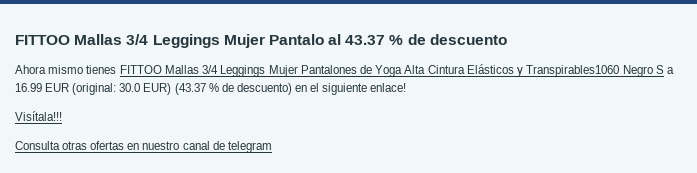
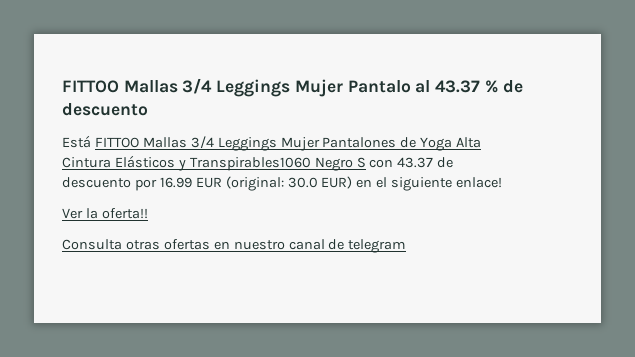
- Ahora mismo tienes FITTOO Mallas 3/4 Leggings Mujer Pantalones de Yoga Alta Cintura Elásticos y Transpirables1060 Negro S a 16.99 EUR (original: 30.0 EUR) (43.37 % de descuento) en el siguiente enlace!
+ Está FITTOO Mallas 3/4 Leggings Mujer Pantalones de Yoga Alta Cintura Elásticos y Transpirables1060 Negro S con 43.37 de descuento por 16.99 EUR (original: 30.0 EUR) en el siguiente enlace!
- Visítala!!!
+ Ver la oferta!!

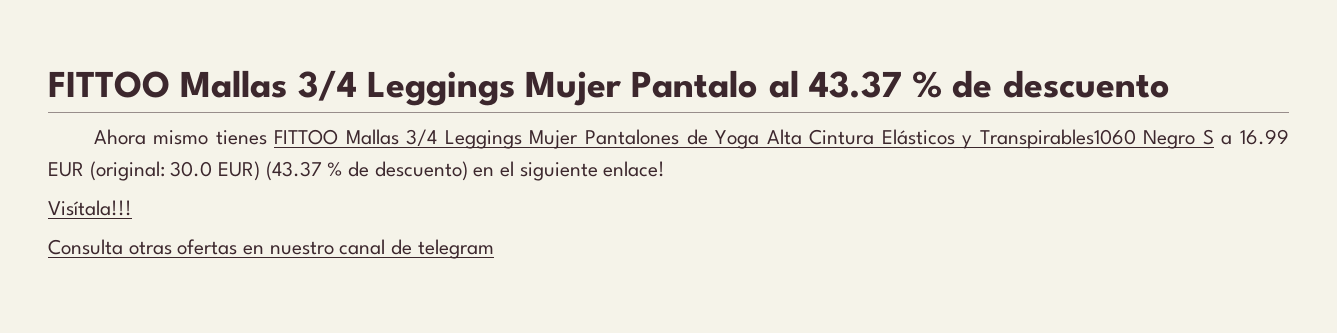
- Está FITTOO Mallas 3/4 Leggings Mujer Pantalones de Yoga Alta Cintura Elásticos y Transpirables1060 Negro S con 43.37 de descuento por 16.99 EUR (original: 30.0 EUR) en el siguiente enlace!
+ Ahora mismo tienes FITTOO Mallas 3/4 Leggings Mujer Pantalones de Yoga Alta Cintura Elásticos y Transpirables1060 Negro S a 16.99 EUR (original: 30.0 EUR) (43.37 % de descuento) en el siguiente enlace!
- Ver la oferta!!
+ Visítala!!!

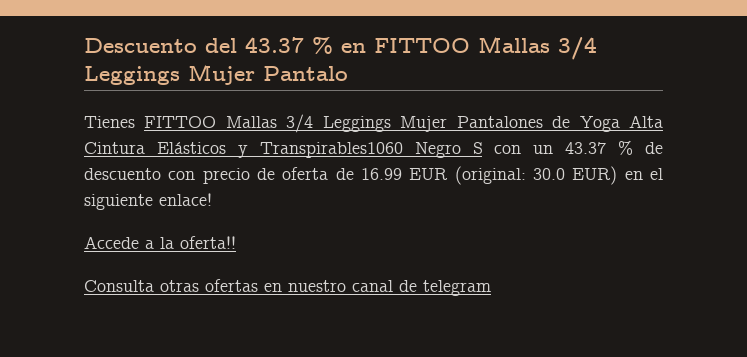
- FITTOO Mallas 3/4 Leggings Mujer Pantalo al 43.37 % de descuento
- Ahora mismo tienes FITTOO Mallas 3/4 Leggings Mujer Pantalones de Yoga Alta Cintura Elásticos y Transpirables1060 Negro S a 16.99 EUR (original: 30.0 EUR) (43.37 % de descuento) en el siguiente enlace!
+ Descuento del 43.37 % en FITTOO Mallas 3/4 Leggings Mujer Pantalo
+ Tienes FITTOO Mallas 3/4 Leggings Mujer Pantalones de Yoga Alta Cintura Elásticos y Transpirables1060 Negro S con un 43.37 % de descuento con precio de oferta de 16.99 EUR (original: 30.0 EUR) en el siguiente enlace!
- Visítala!!!
+ Accede a la oferta!!

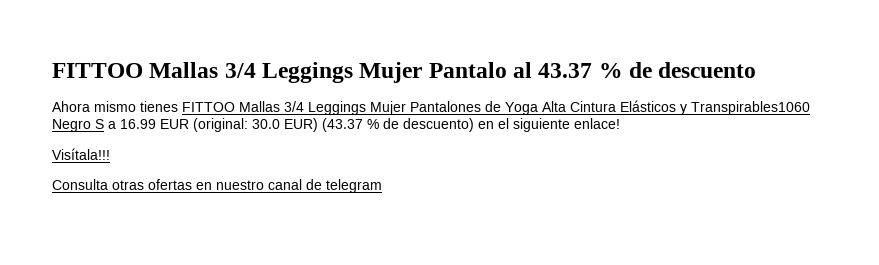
- Descuento del 43.37 % en FITTOO Mallas 3/4 Leggings Mujer Pantalo
- Tienes FITTOO Mallas 3/4 Leggings Mujer Pantalones de Yoga Alta Cintura Elásticos y Transpirables1060 Negro S con un 43.37 % de descuento con precio de oferta de 16.99 EUR (original: 30.0 EUR) en el siguiente enlace!
+ FITTOO Mallas 3/4 Leggings Mujer Pantalo al 43.37 % de descuento
+ Ahora mismo tienes FITTOO Mallas 3/4 Leggings Mujer Pantalones de Yoga Alta Cintura Elásticos y Transpirables1060 Negro S a 16.99 EUR (original: 30.0 EUR) (43.37 % de descuento) en el siguiente enlace!
- Accede a la oferta!!
+ Visítala!!!

